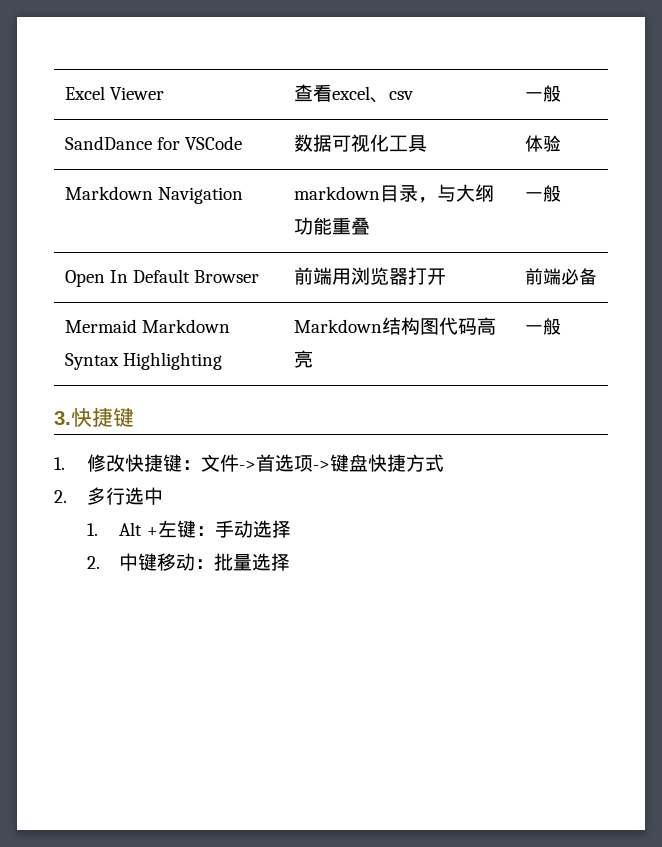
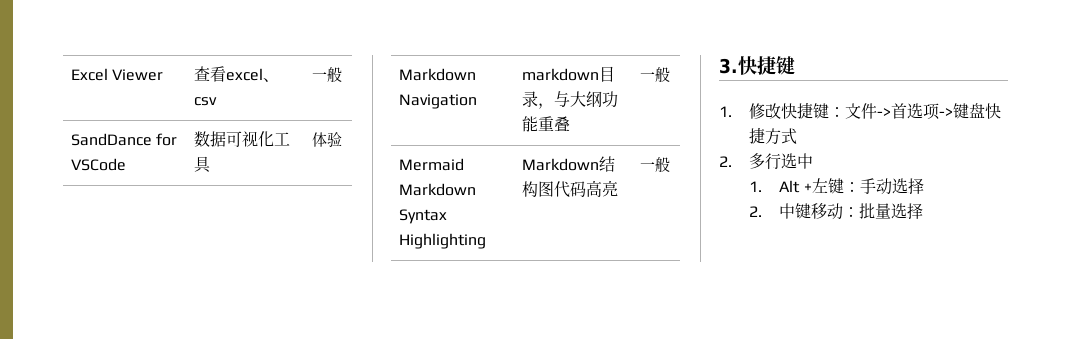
- Open In Default Browser | 前端用浏览器打开 | 前端必备

